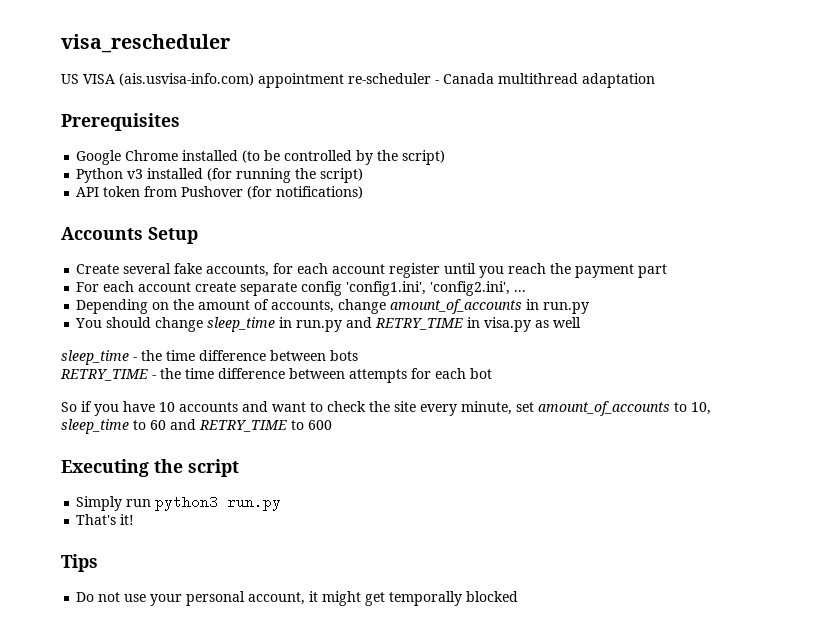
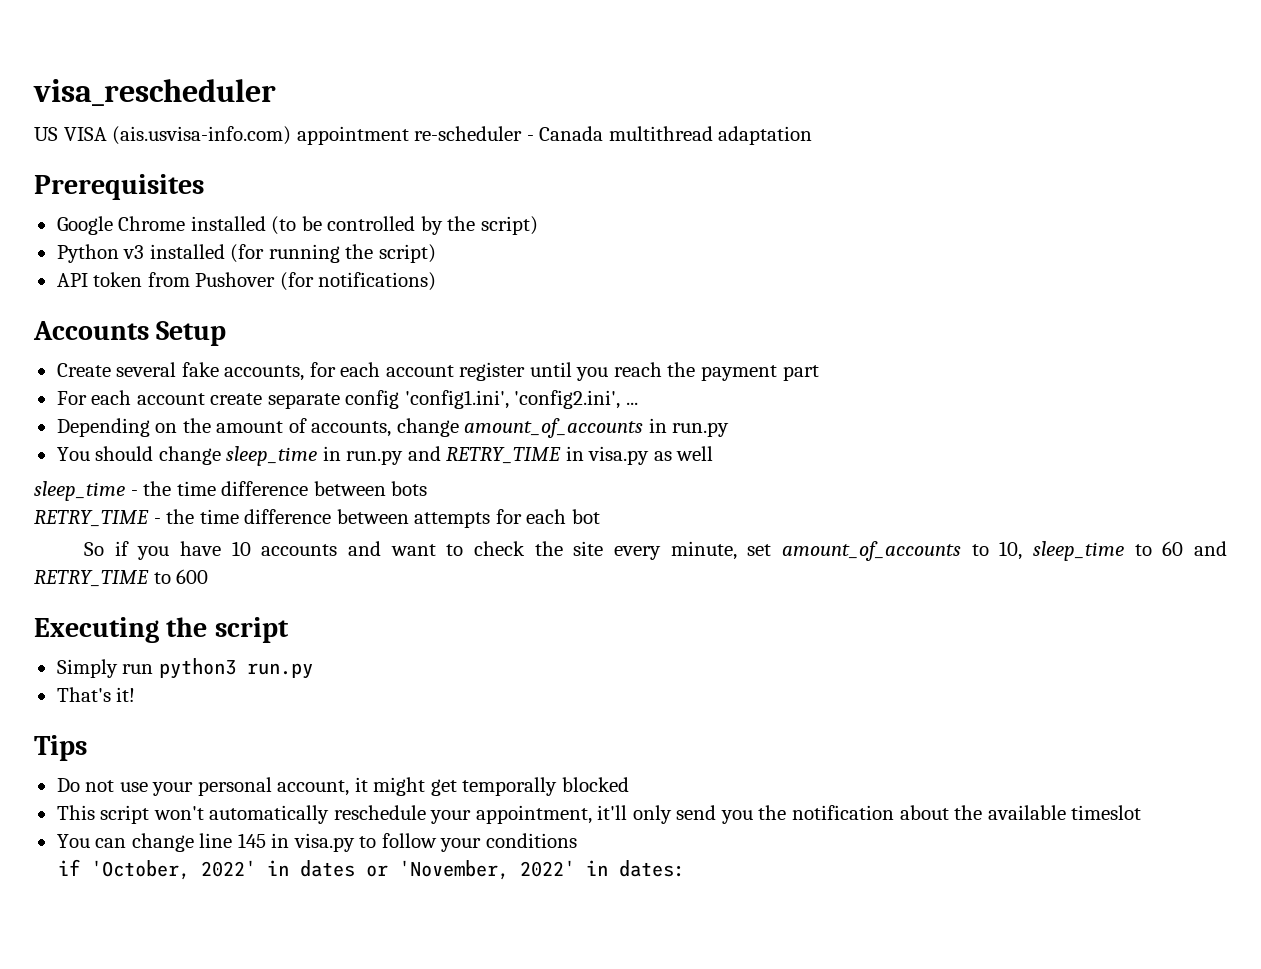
+ This script won't automatically reschedule your appointment, it'll only send you the notification about the available timeslot
+ You can change line 145 in visa.py to follow your conditions
+ if 'October, 2022' in dates or 'November, 2022' in dates:

